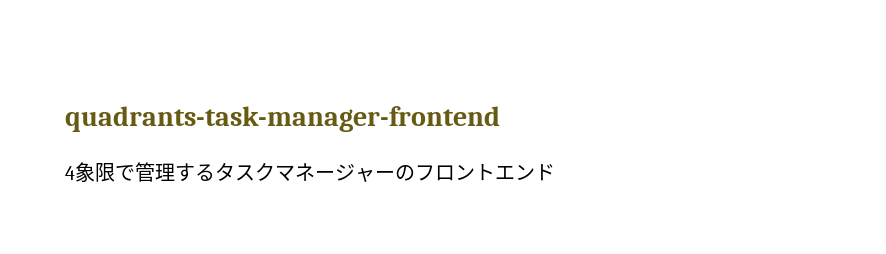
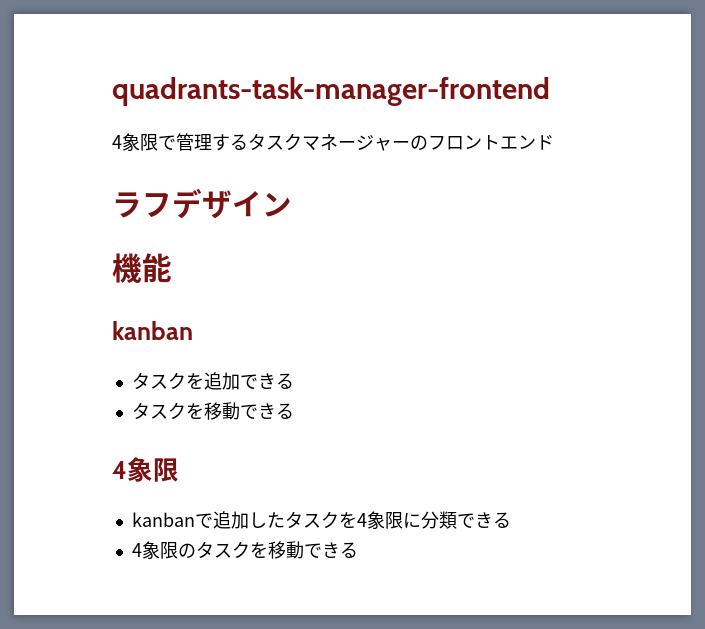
+ ラフデザイン
+ 機能
+ kanban
+ タスクを追加できる
+ タスクを移動できる
+ 4象限
+ kanbanで追加したタスクを4象限に分類できる
+ 4象限のタスクを移動できる

